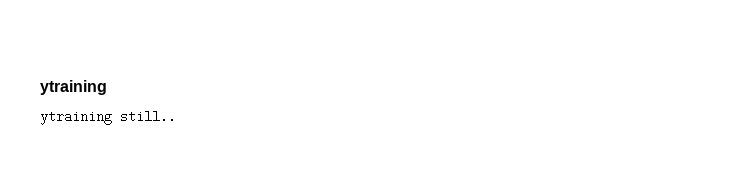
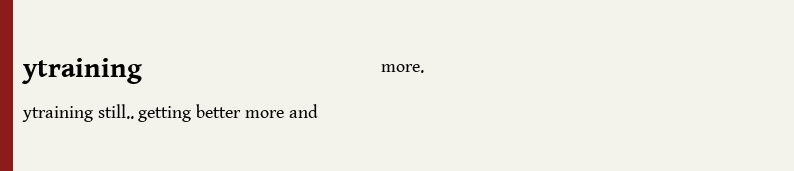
- ytraining still..
+ ytraining still.. getting better more and more.

